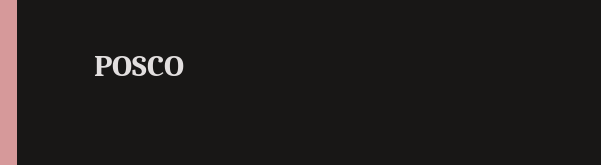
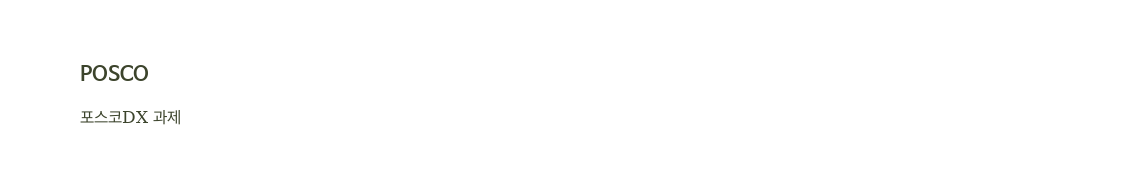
+ 포스코DX 과제

